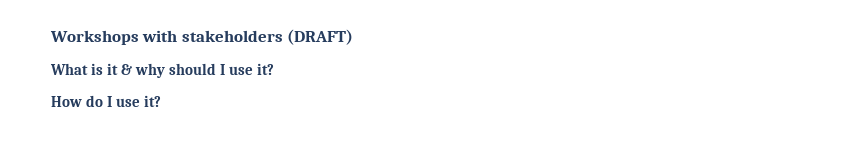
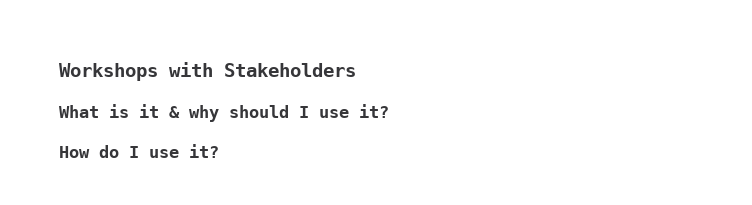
- Workshops with stakeholders (DRAFT)
+ Workshops with Stakeholders

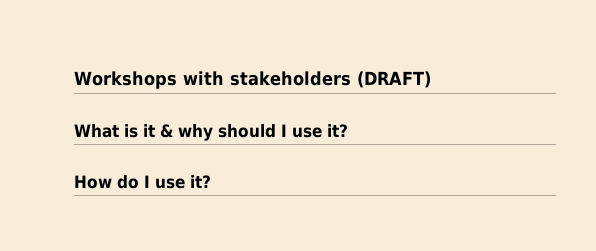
- Workshops with Stakeholders
+ Workshops with stakeholders (DRAFT)

